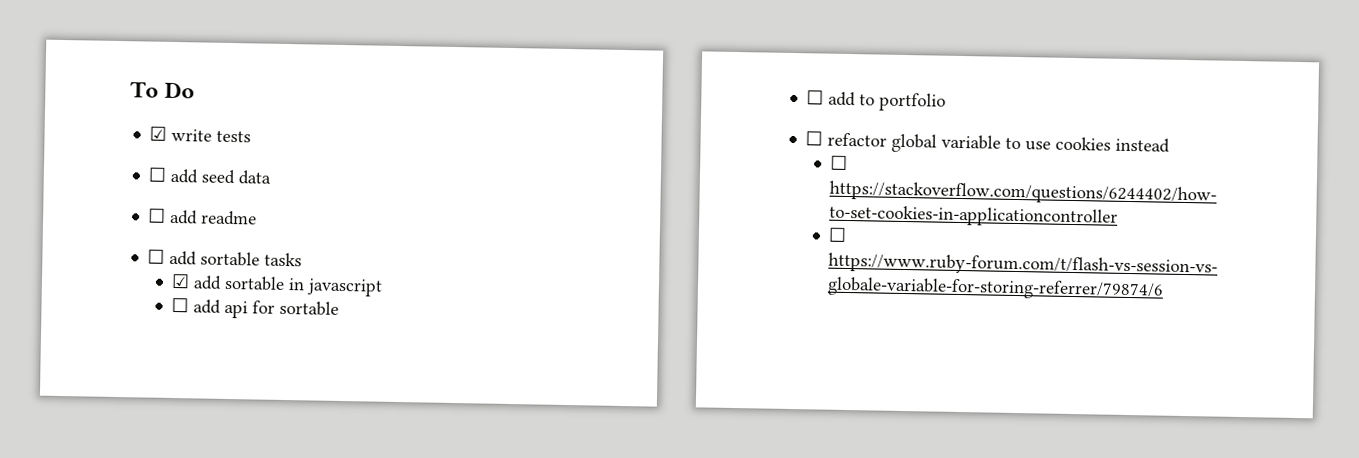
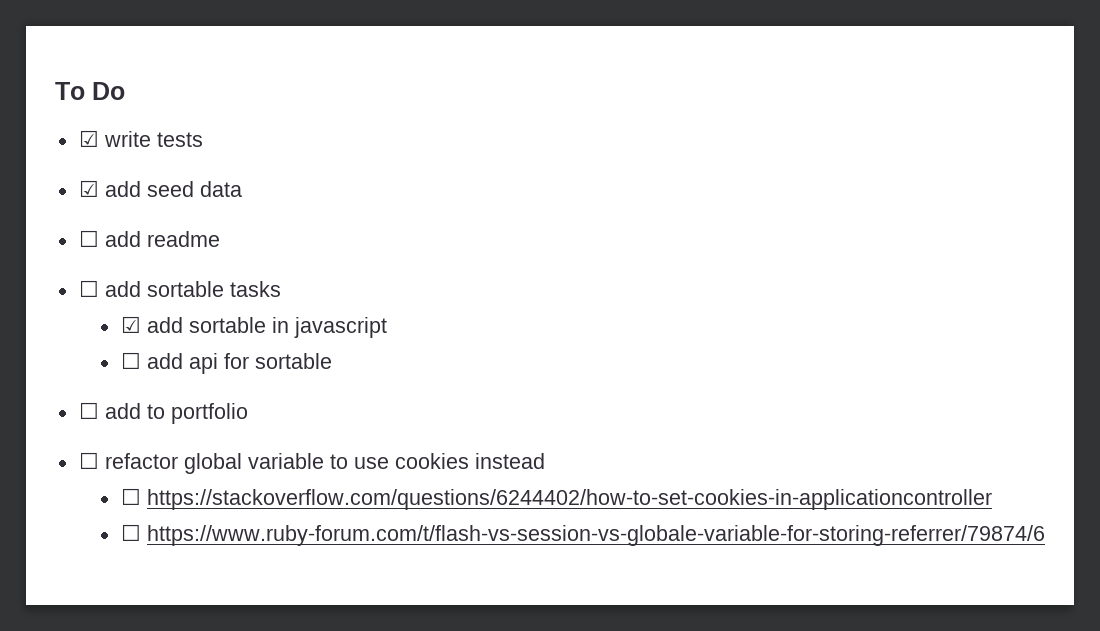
- ☐ add seed data
+ ☑ add seed data

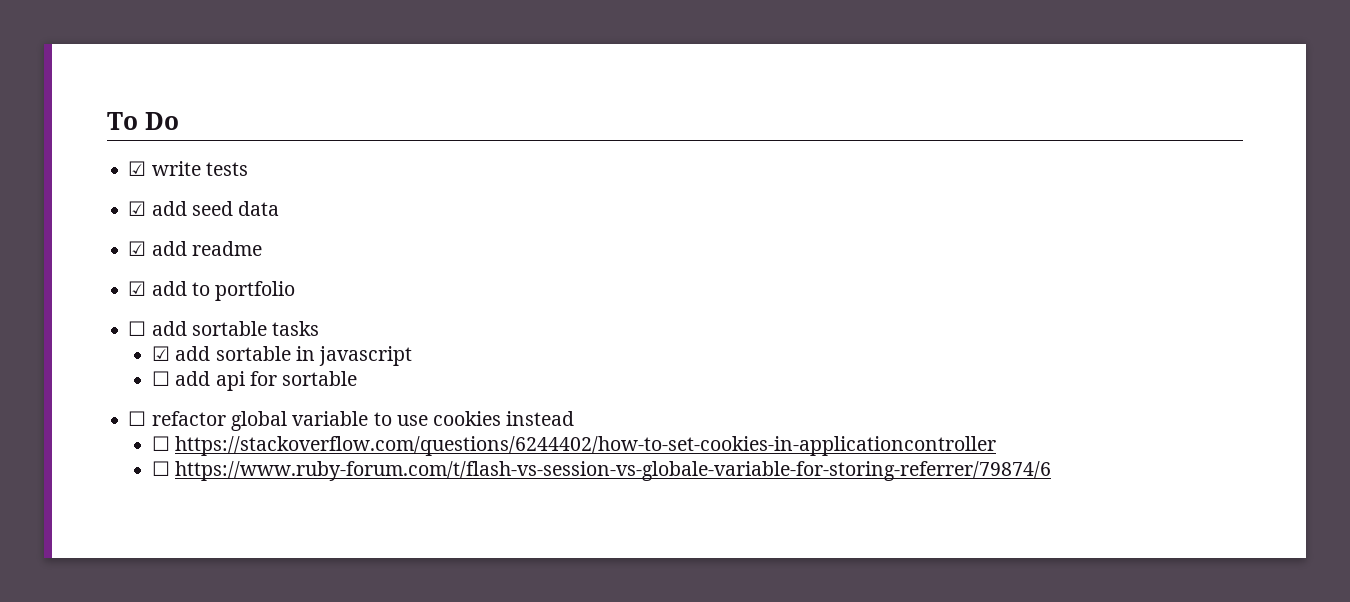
- ☐ add readme
+ ☑ add readme
+ ☑ add to portfolio
- ☐ add to portfolio

